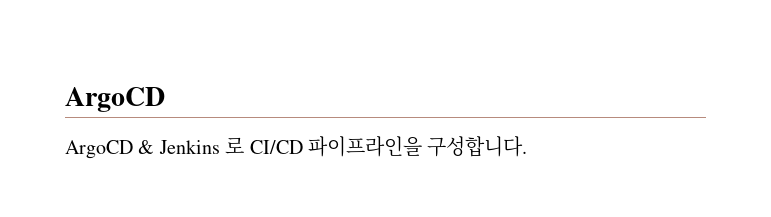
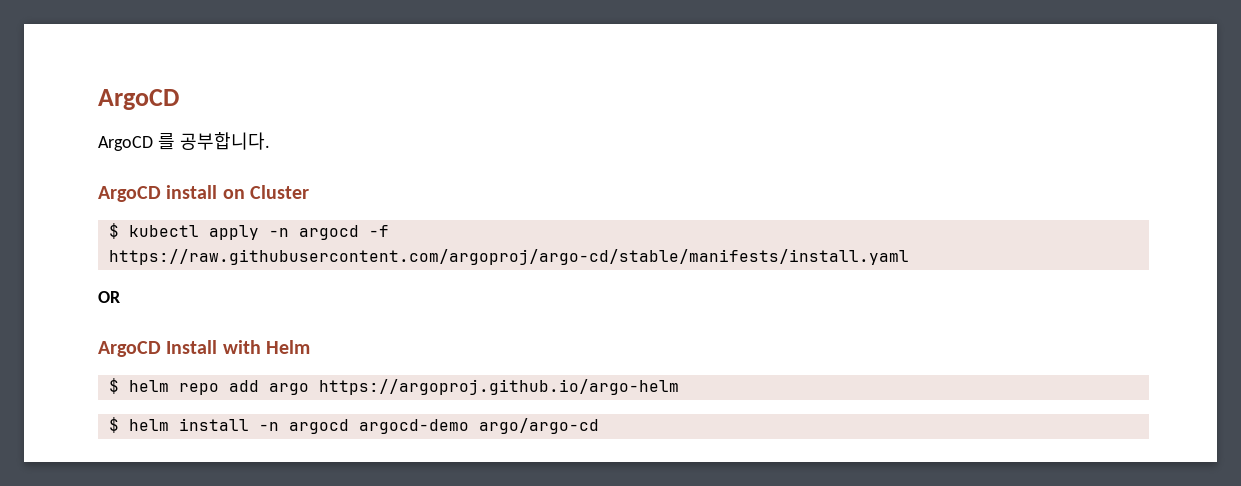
- ArgoCD & Jenkins 로 CI/CD 파이프라인을 구성합니다.
+ ArgoCD 를 공부합니다.
+ ArgoCD install on Cluster
+ $ kubectl apply -n argocd -f https://raw.githubusercontent.com/argoproj/argo-cd/stable/manifests/install.yaml
+ OR
+ ArgoCD Install with Helm
+ $ helm repo add argo https://argoproj.github.io/argo-helm
+ $ helm install -n argocd argocd-demo argo/argo-cd

